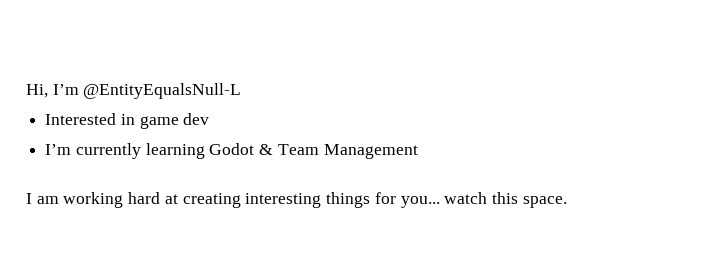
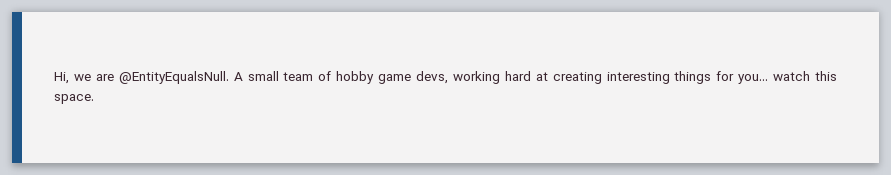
- Hi, I’m @EntityEqualsNull-L
- Interested in game dev
- I’m currently learning Godot & Team Management
- I am working hard at creating interesting things for you... watch this space.
+ Hi, we are @EntityEqualsNull. A small team of hobby game devs, working hard at creating interesting things for you... watch this space.

